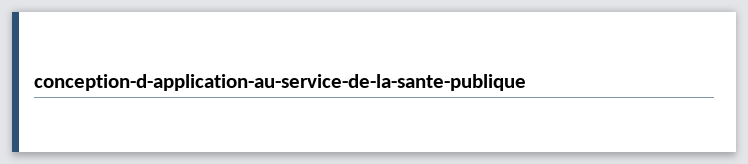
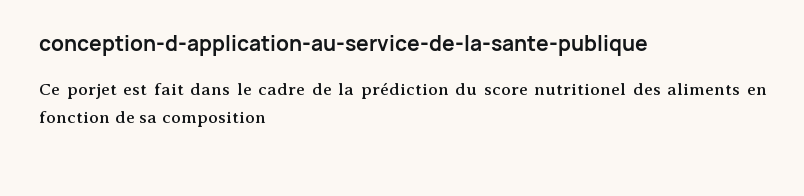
+ Ce porjet est fait dans le cadre de la prédiction du score nutritionel des aliments en fonction de sa composition

